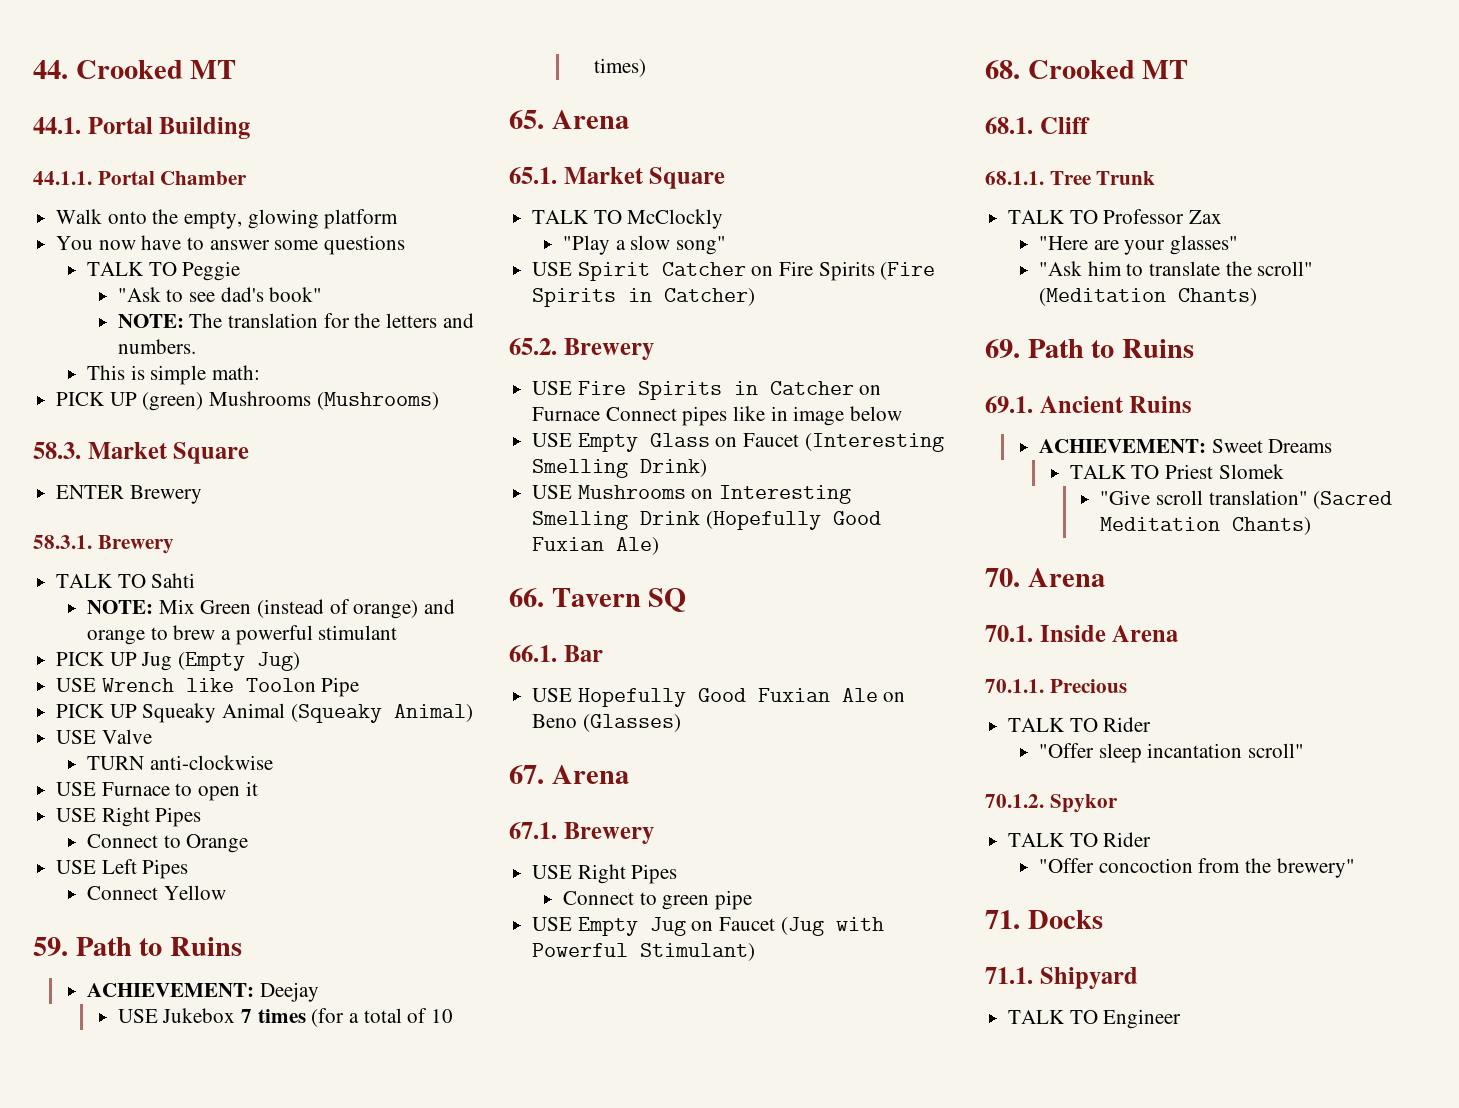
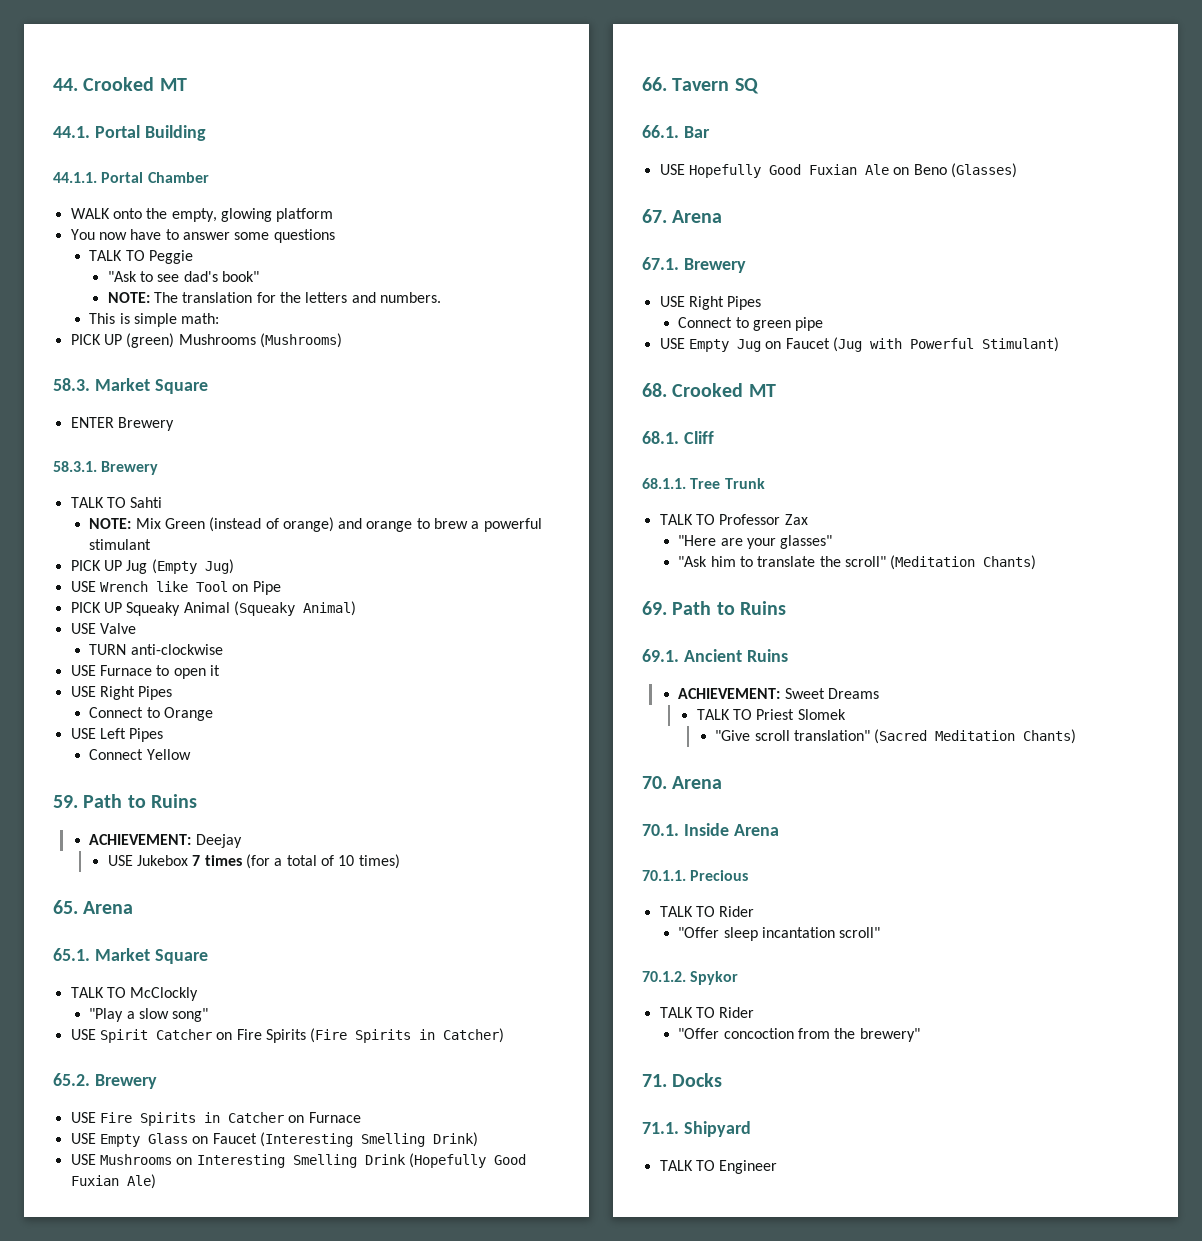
- Walk onto the empty, glowing platform
+ WALK onto the empty, glowing platform
- USE Wrench like Toolon Pipe
+ USE Wrench like Tool on Pipe
- USE Fire Spirits in Catcher on Furnace Connect pipes like in image below
+ USE Fire Spirits in Catcher on Furnace

